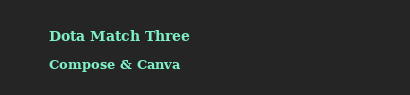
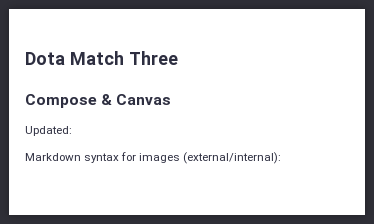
- Compose & Canva
+ Compose & Canvas
+ Updated:
+ Markdown syntax for images (external/internal):

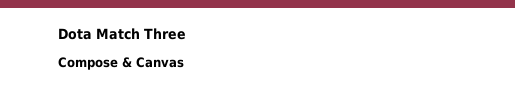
- Updated:
- Markdown syntax for images (external/internal):

